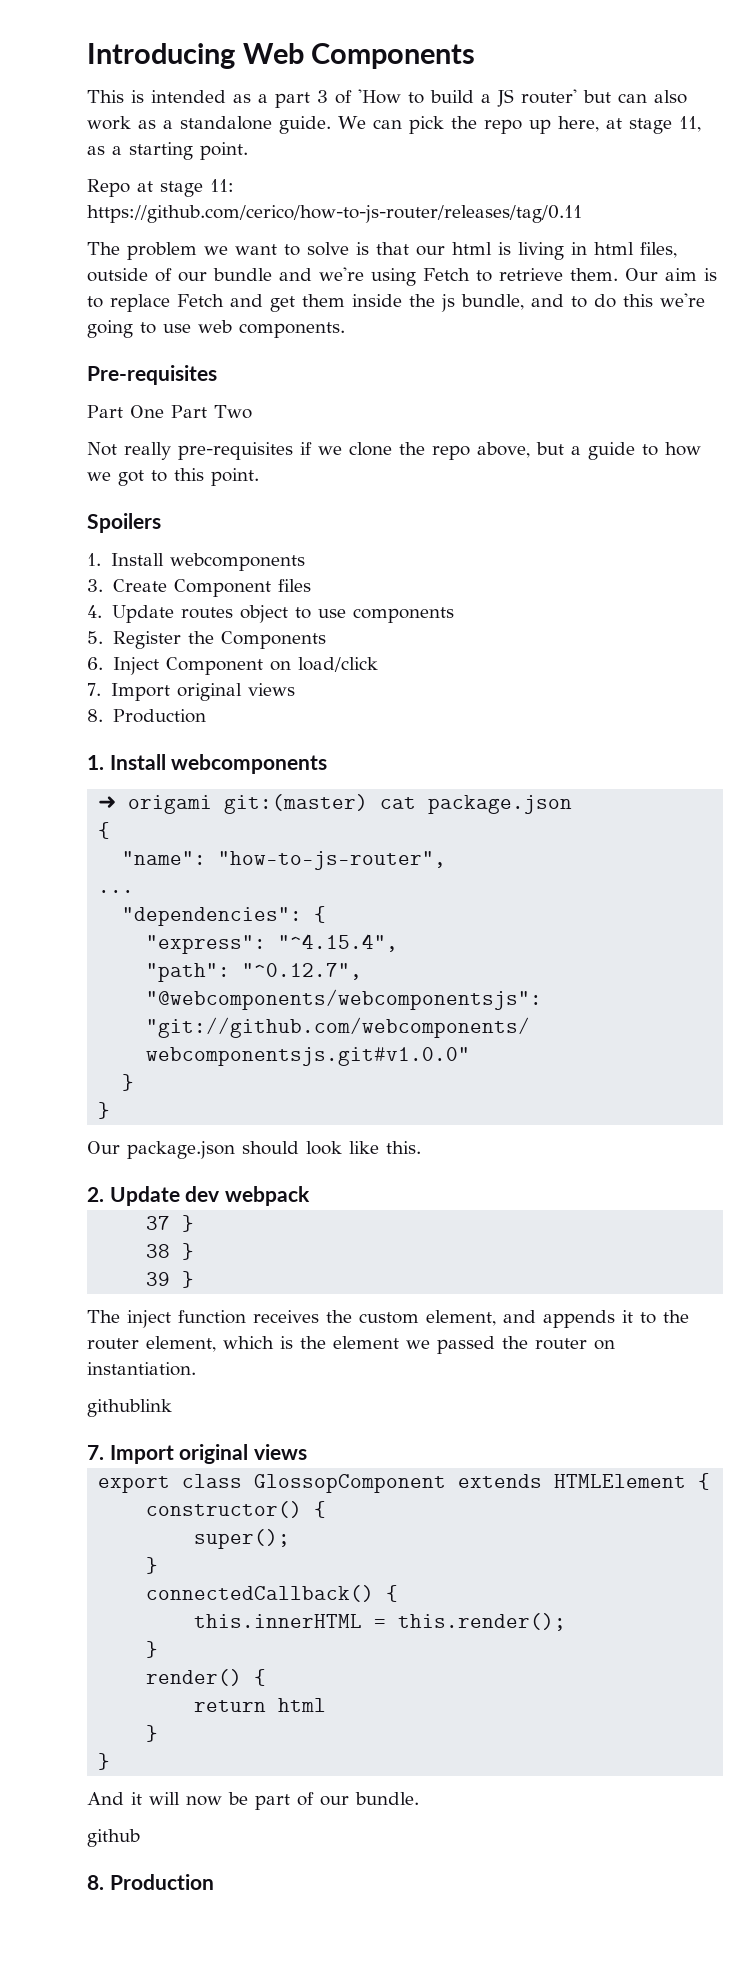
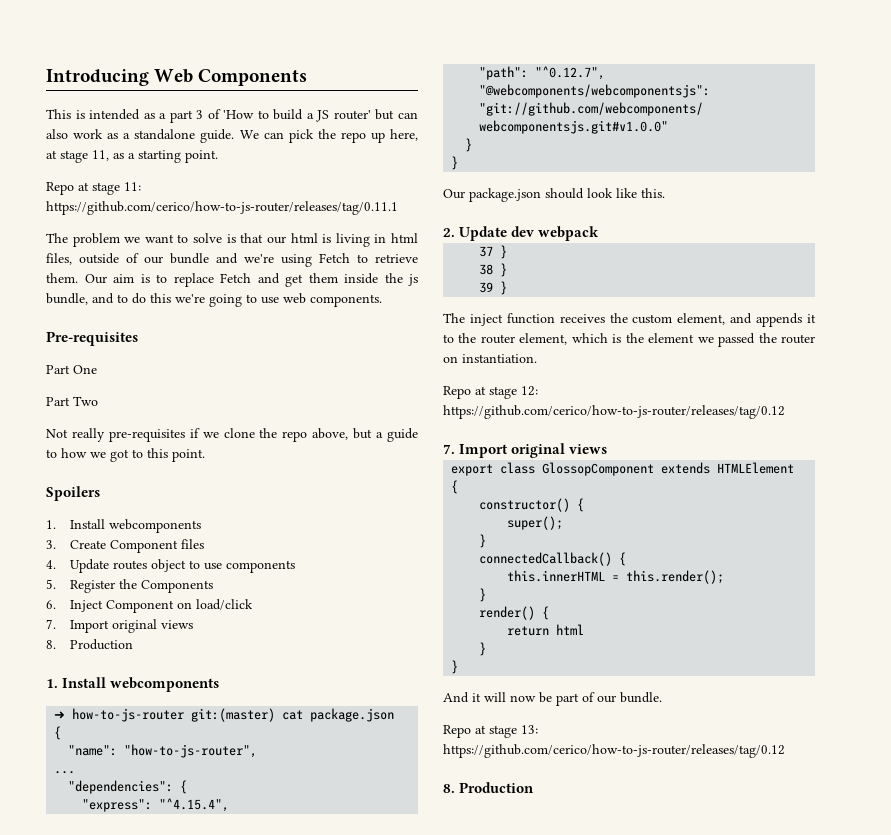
- Repo at stage 11: https://github.com/cerico/how-to-js-router/releases/tag/0.11
+ Repo at stage 11: https://github.com/cerico/how-to-js-router/releases/tag/0.11.1
- Part One Part Two
+ Part One
+ Part Two
- ➜ origami git:(master) cat package.json
+ ➜ how-to-js-router git:(master) cat package.json
- githublink
+ Repo at stage 12: https://github.com/cerico/how-to-js-router/releases/tag/0.12
- github
+ Repo at stage 13: https://github.com/cerico/how-to-js-router/releases/tag/0.12

